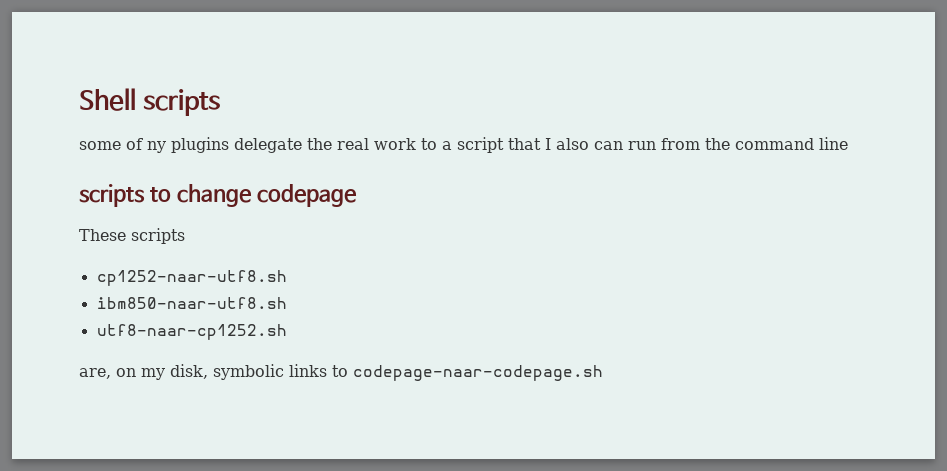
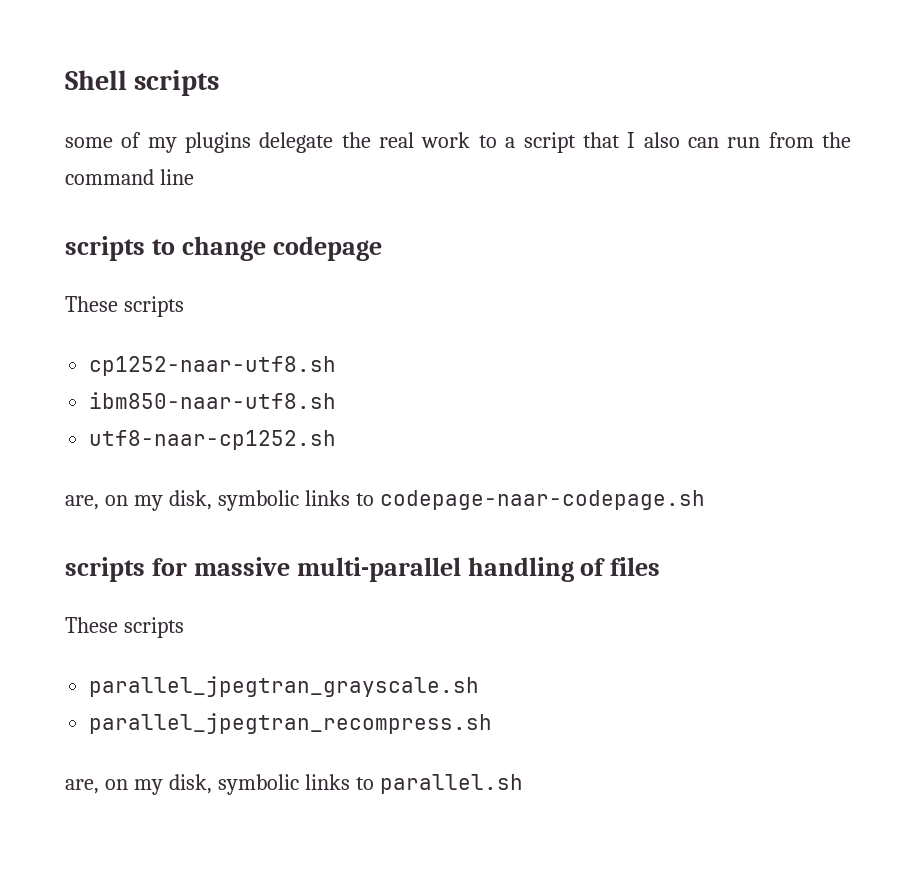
- some of ny plugins delegate the real work to a script that I also can run from the command line
+ some of my plugins delegate the real work to a script that I also can run from the command line
+ scripts for massive multi-parallel handling of files
+ These scripts
+ parallel_jpegtran_grayscale.sh
+ parallel_jpegtran_recompress.sh
+ are, on my disk, symbolic links to parallel.sh

